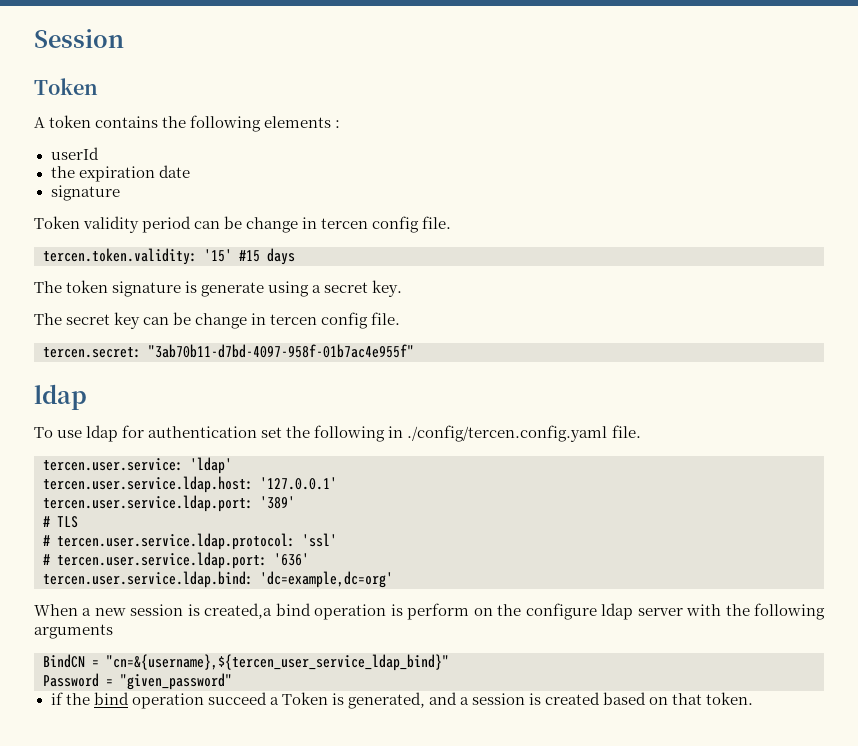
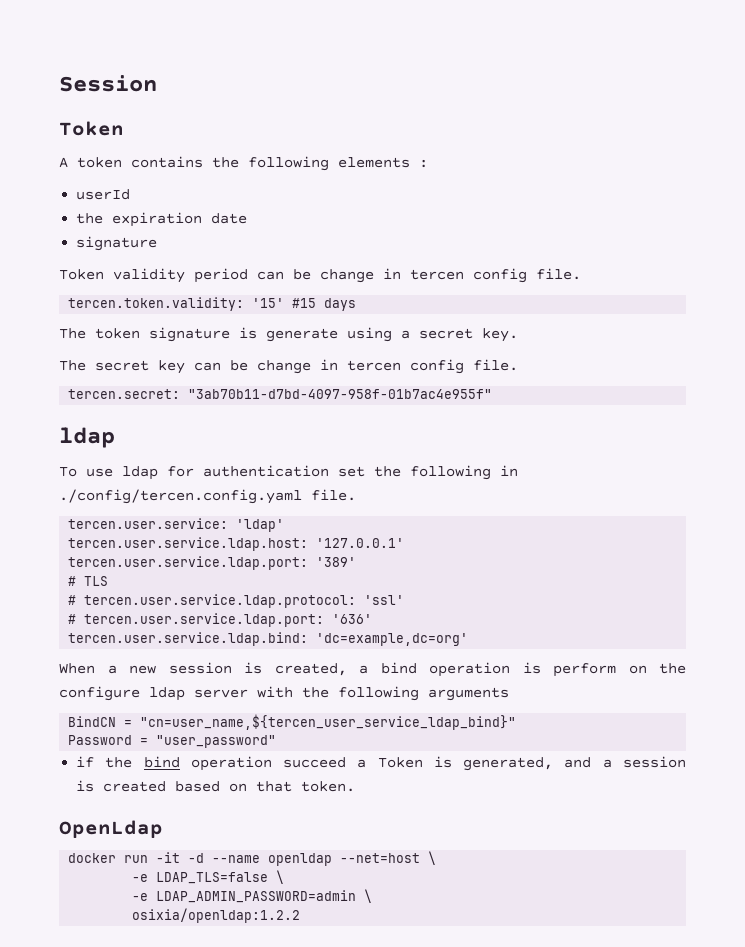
- When a new session is created,a bind operation is perform on the configure ldap server with the following arguments
+ When a new session is created, a bind operation is perform on the configure ldap server with the following arguments
- BindCN = "cn=&{username},${tercen_user_service_ldap_bind}"
+ BindCN = "cn=user_name,${tercen_user_service_ldap_bind}"
- Password = "given_password"
+ Password = "user_password"
+ OpenLdap
+ docker run -it -d --name openldap --net=host \
+ -e LDAP_TLS=false \
+ -e LDAP_ADMIN_PASSWORD=admin \
+ osixia/openldap:1.2.2

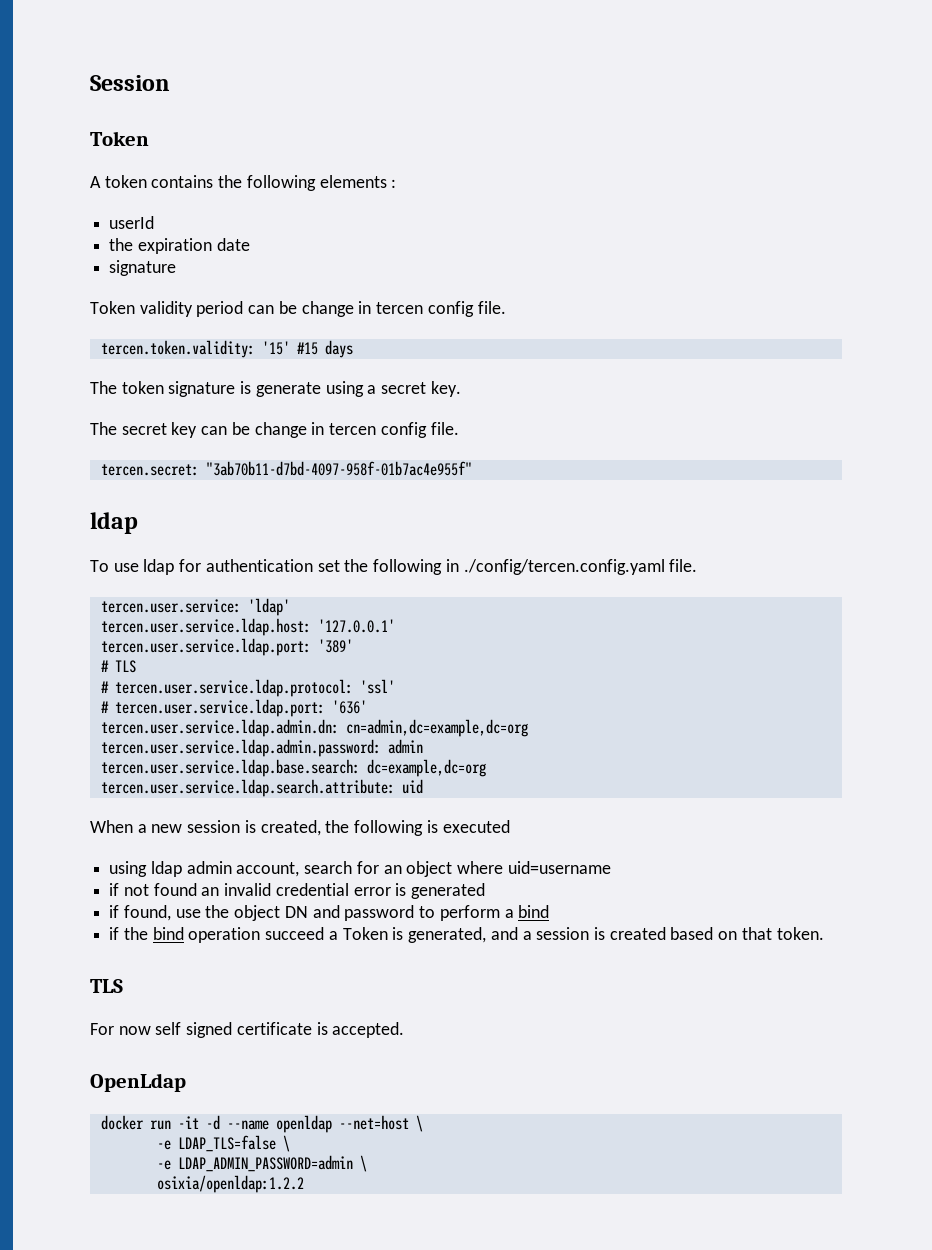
- tercen.user.service.ldap.bind: 'dc=example,dc=org'
+ tercen.user.service.ldap.admin.dn: cn=admin,dc=example,dc=org
+ tercen.user.service.ldap.admin.password: admin
+ tercen.user.service.ldap.base.search: dc=example,dc=org
+ tercen.user.service.ldap.search.attribute: uid
- When a new session is created, a bind operation is perform on the configure ldap server with the following arguments
- BindCN = "cn=user_name,${tercen_user_service_ldap_bind}"
- Password = "user_password"
+ When a new session is created, the following is executed
+ using ldap admin account, search for an object where uid=username
+ if not found an invalid credential error is generated
+ if found, use the object DN and password to perform a bind
  if the bind operation succeed a Token is generated, and a session is created based on that token.
+ TLS
+ For now self signed certificate is accepted.

